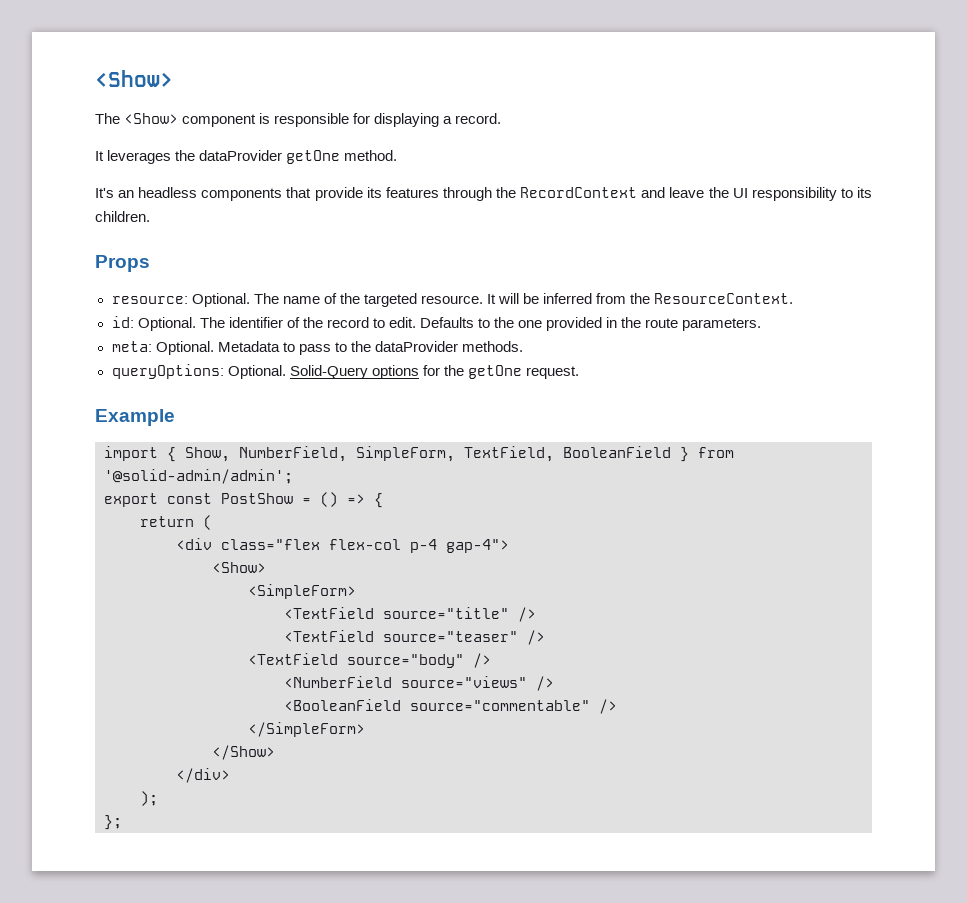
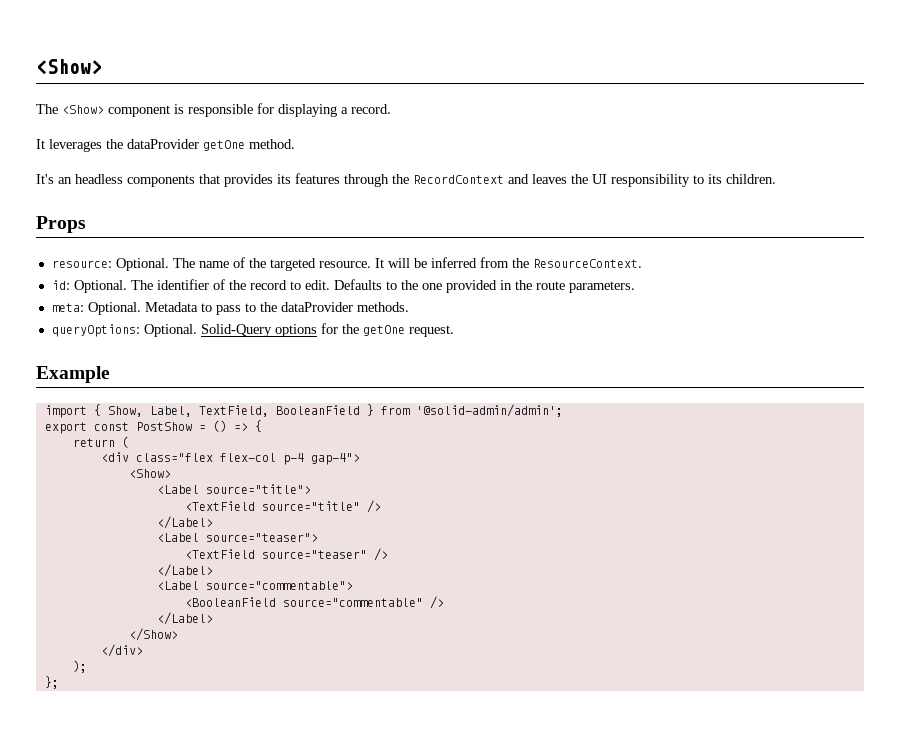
- It's an headless components that provide its features through the RecordContext and leave the UI responsibility to its children.
+ It's an headless components that provides its features through the RecordContext and leaves the UI responsibility to its children.
- import { Show, NumberField, SimpleForm, TextField, BooleanField } from '@solid-admin/admin';
+ import { Show, Label, TextField, BooleanField } from '@solid-admin/admin';
- <SimpleForm>
+ <Label source="title">
  <TextField source="title" />
+ </Label>
+ <Label source="teaser">
  <TextField source="teaser" />
- <TextField source="body" />
- <NumberField source="views" />
+ </Label>
+ <Label source="commentable">
  <BooleanField source="commentable" />
- </SimpleForm>
+ </Label>

